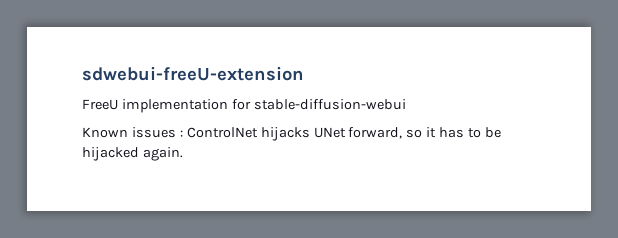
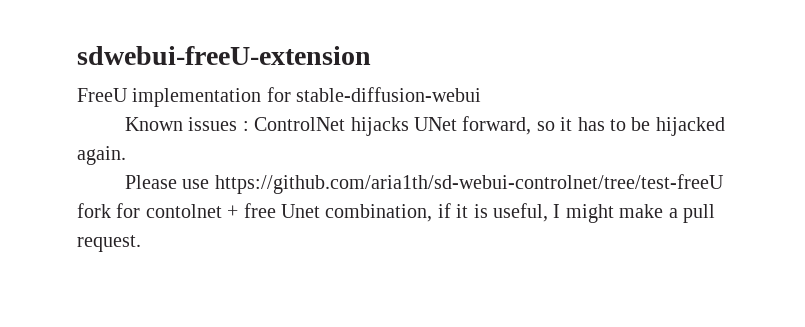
+ Please use https://github.com/aria1th/sd-webui-controlnet/tree/test-freeU fork for contolnet + free Unet combination, if it is useful, I might make a pull request.

